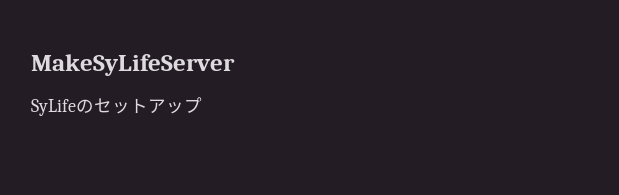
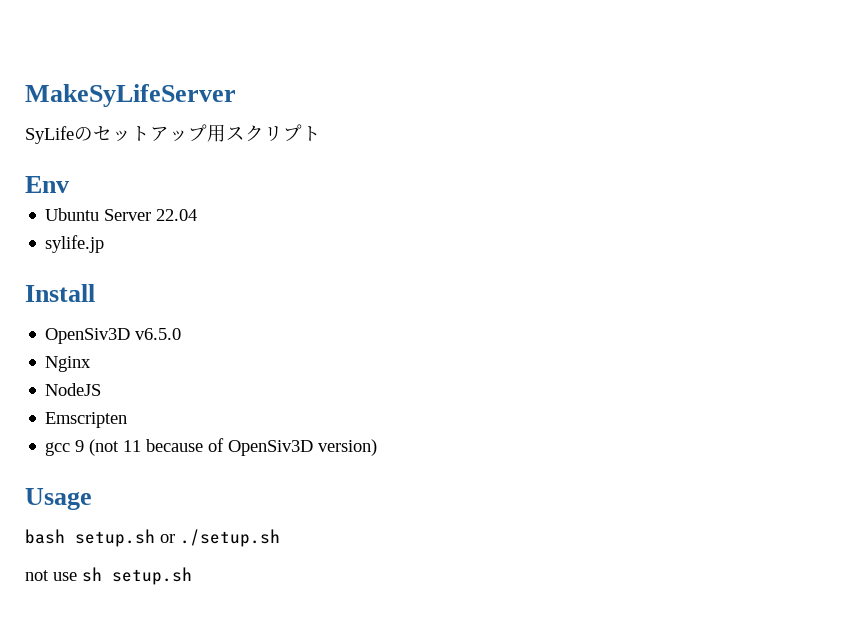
- SyLifeのセットアップ
+ SyLifeのセットアップ用スクリプト
+ Env
+ Ubuntu Server 22.04
+ sylife.jp
+ Install
+ OpenSiv3D v6.5.0
+ Nginx
+ NodeJS
+ Emscripten
+ gcc 9 (not 11 because of OpenSiv3D version)
+ Usage
+ bash setup.sh or ./setup.sh
+ not use sh setup.sh

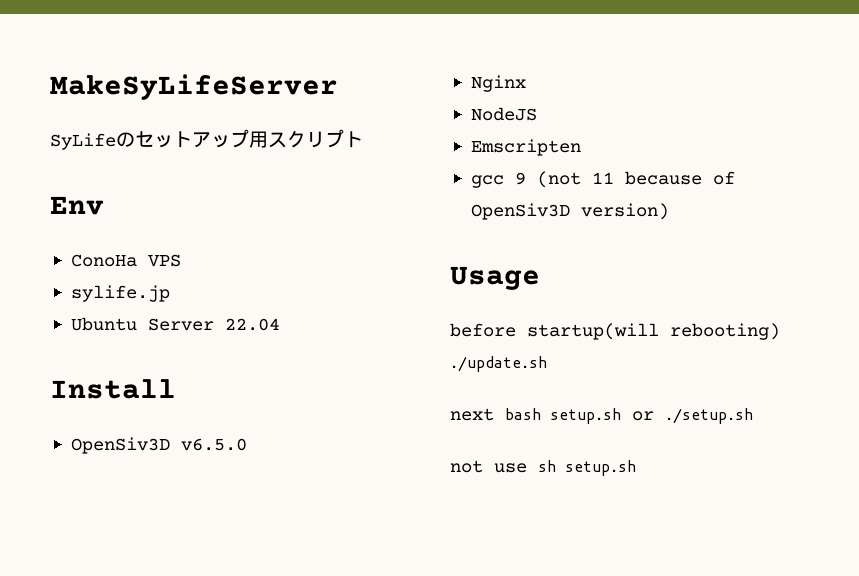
+ ConoHa VPS
+ sylife.jp
- sylife.jp
- bash setup.sh or ./setup.sh
+ before startup(will rebooting) ./update.sh
+ next bash setup.sh or ./setup.sh

